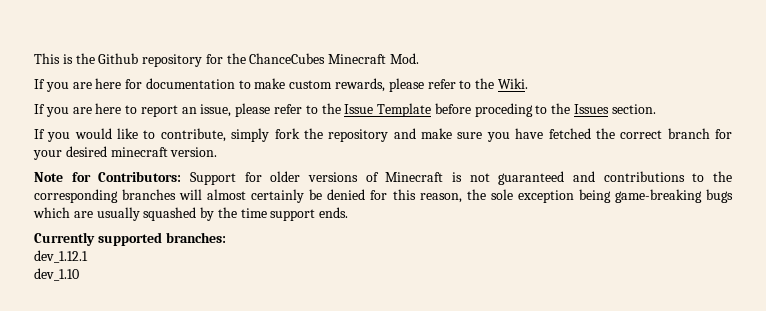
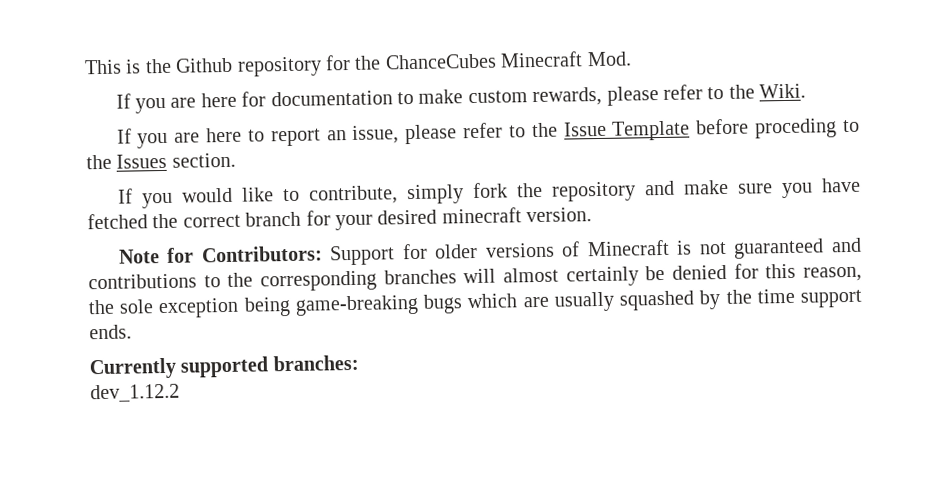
- dev_1.12.1
- dev_1.10
+ dev_1.12.2

